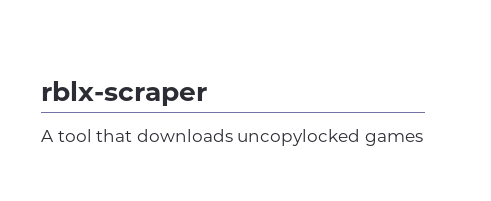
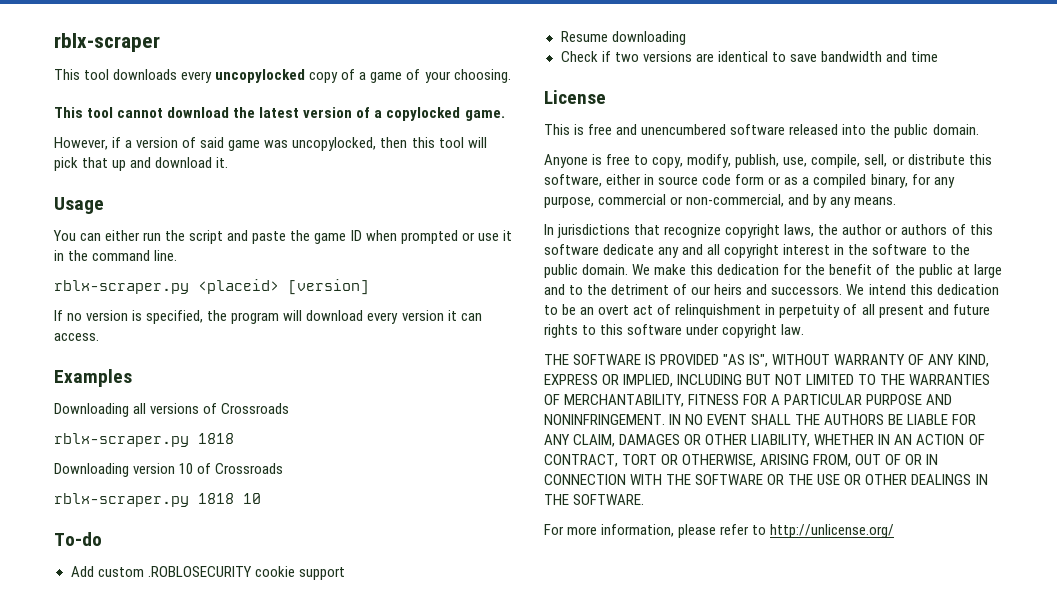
- A tool that downloads uncopylocked games
+ This tool downloads every uncopylocked copy of a game of your choosing.
+ This tool cannot download the latest version of a copylocked game.
+ However, if a version of said game was uncopylocked, then this tool will pick that up and download it.
+ Usage
+ You can either run the script and paste the game ID when prompted or use it in the command line.
+ rblx-scraper.py <placeid> [version]
+ If no version is specified, the program will download every version it can access.
+ Examples
+ Downloading all versions of Crossroads
+ rblx-scraper.py 1818
+ Downloading version 10 of Crossroads
+ rblx-scraper.py 1818 10
+ To-do
+ Add custom .ROBLOSECURITY cookie support
+ Resume downloading
+ Check if two versions are identical to save bandwidth and time
+ License
+ This is free and unencumbered software released into the public domain.
+ Anyone is free to copy, modify, publish, use, compile, sell, or distribute this software, either in source code form or as a compiled binary, for any purpose, commercial or non-commercial, and by any means.
+ In jurisdictions that recognize copyright laws, the author or authors of this software dedicate any and all copyright interest in the software to the public domain. We make this dedication for the benefit of the public at large and to the detriment of our heirs and successors. We intend this dedication to be an overt act of relinquishment in perpetuity of all present and future rights to this software under copyright law.
+ THE SOFTWARE IS PROVIDED "AS IS", WITHOUT WARRANTY OF ANY KIND, EXPRESS OR IMPLIED, INCLUDING BUT NOT LIMITED TO THE WARRANTIES OF MERCHANTABILITY, FITNESS FOR A PARTICULAR PURPOSE AND NONINFRINGEMENT. IN NO EVENT SHALL THE AUTHORS BE LIABLE FOR ANY CLAIM, DAMAGES OR OTHER LIABILITY, WHETHER IN AN ACTION OF CONTRACT, TORT OR OTHERWISE, ARISING FROM, OUT OF OR IN CONNECTION WITH THE SOFTWARE OR THE USE OR OTHER DEALINGS IN THE SOFTWARE.
+ For more information, please refer to http://unlicense.org/

